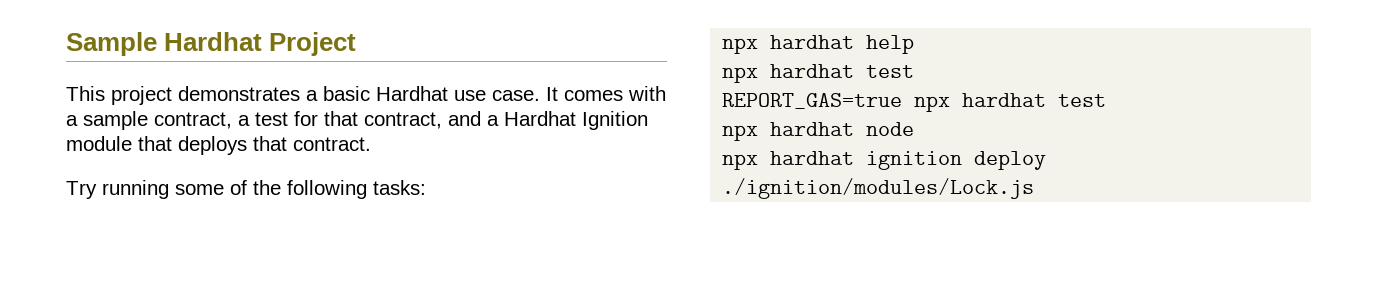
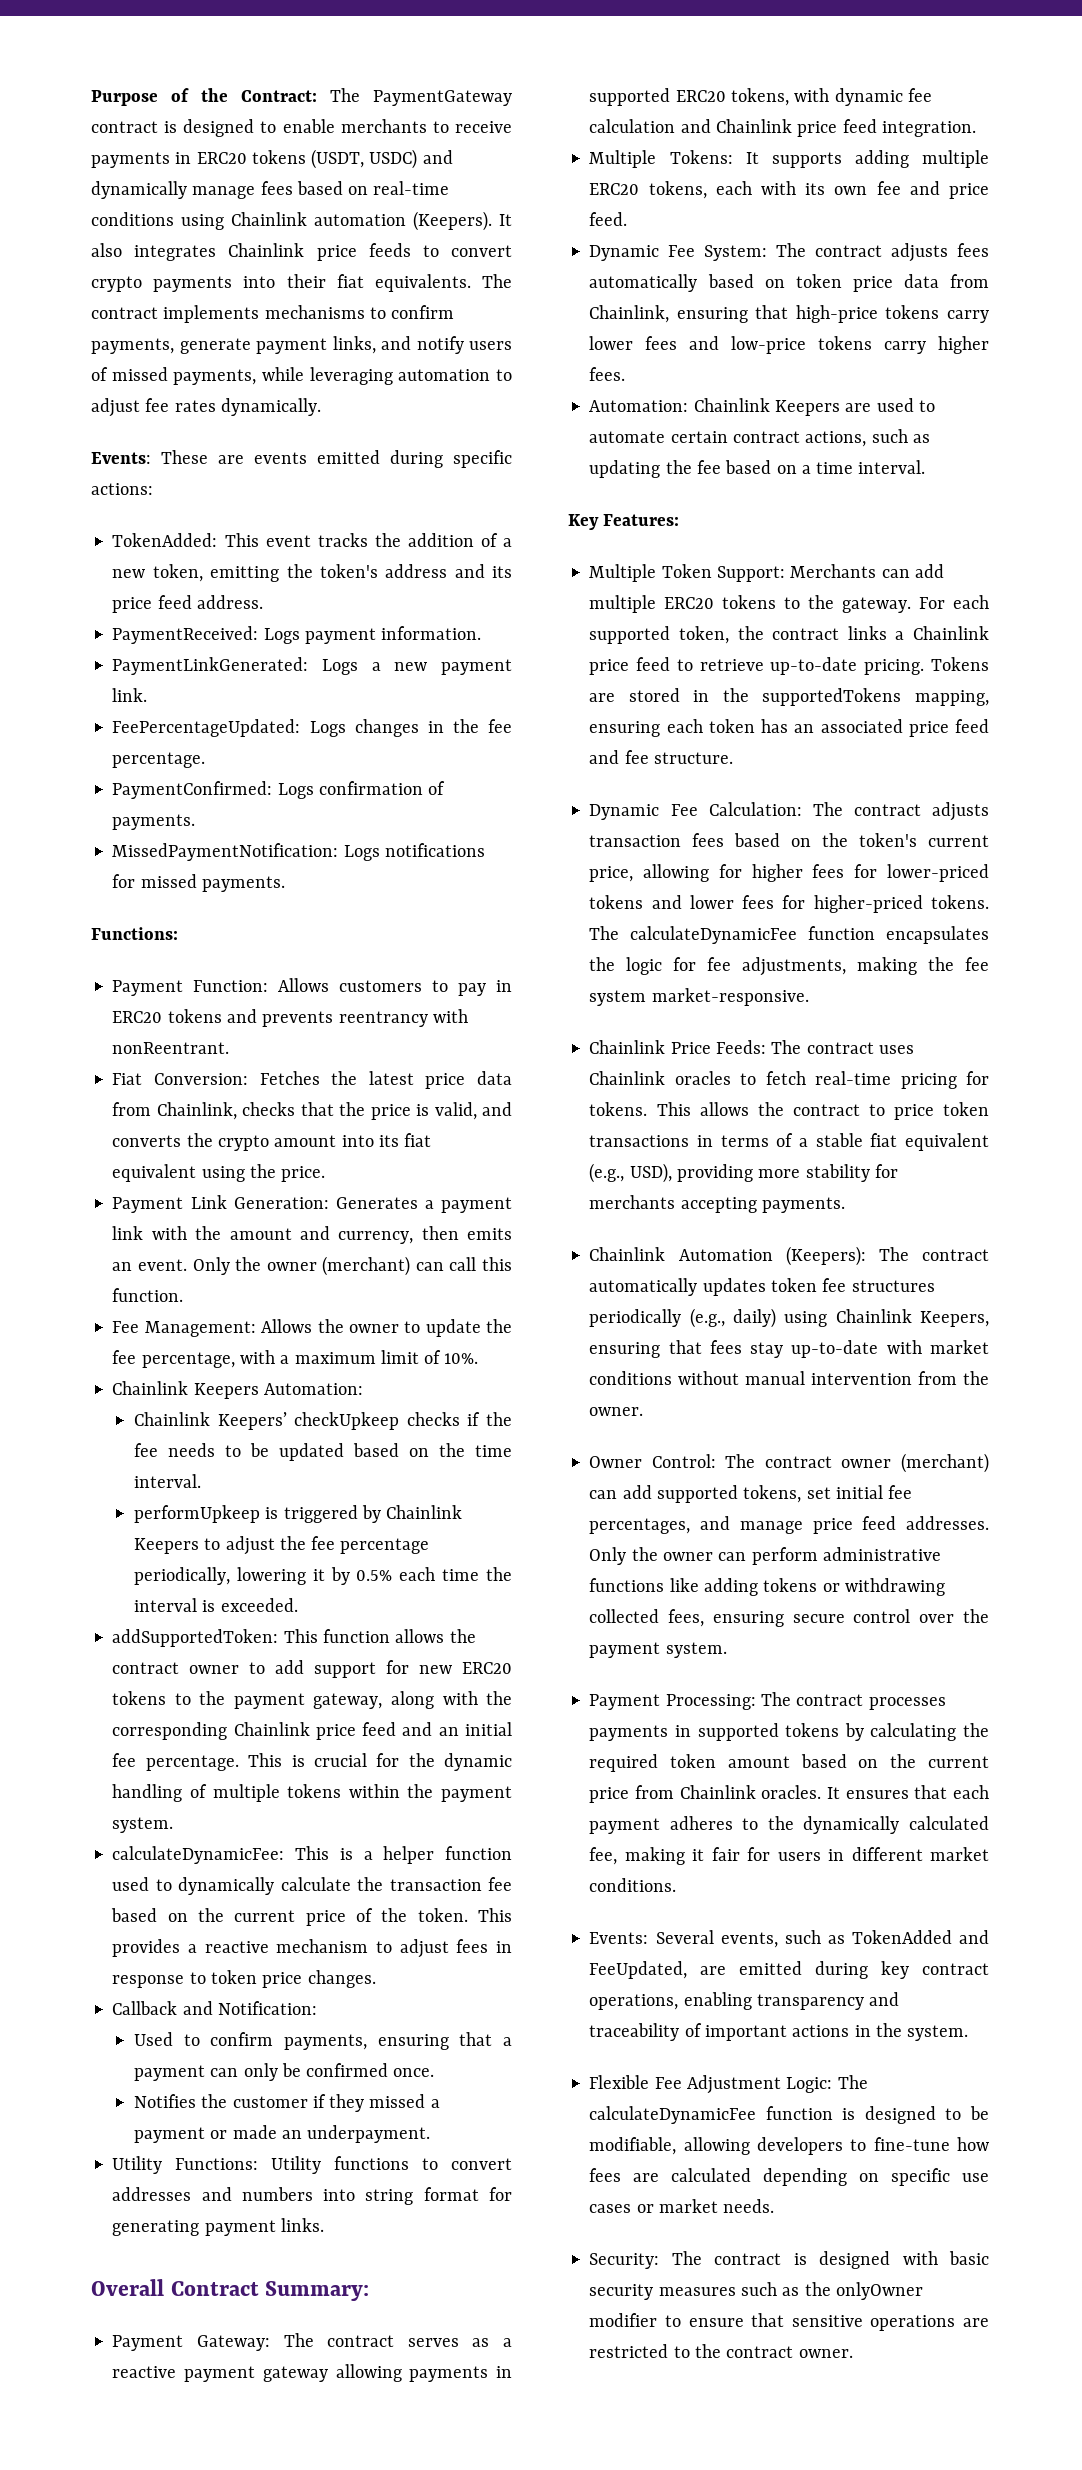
- Sample Hardhat Project
- This project demonstrates a basic Hardhat use case. It comes with a sample contract, a test for that contract, and a Hardhat Ignition module that deploys that contract.
- Try running some of the following tasks:
- npx hardhat help
- npx hardhat test
- REPORT_GAS=true npx hardhat test
- npx hardhat node
- npx hardhat ignition deploy ./ignition/modules/Lock.js
+ Purpose of the Contract: The PaymentGateway contract is designed to enable merchants to receive payments in ERC20 tokens (USDT, USDC) and dynamically manage fees based on real-time conditions using Chainlink automation (Keepers). It also integrates Chainlink price feeds to convert crypto payments into their fiat equivalents. The contract implements mechanisms to confirm payments, generate payment links, and notify users of missed payments, while leveraging automation to adjust fee rates dynamically.
+ Events: These are events emitted during specific actions:
+ TokenAdded: This event tracks the addition of a new token, emitting the token's address and its price feed address.
+ PaymentReceived: Logs payment information.
+ PaymentLinkGenerated: Logs a new payment link.
+ FeePercentageUpdated: Logs changes in the fee percentage.
+ PaymentConfirmed: Logs confirmation of payments.
+ MissedPaymentNotification: Logs notifications for missed payments.
+ Functions:
+ Payment Function: Allows customers to pay in ERC20 tokens and prevents reentrancy with nonReentrant.
+ Fiat Conversion: Fetches the latest price data from Chainlink, checks that the price is valid, and converts the crypto amount into its fiat equivalent using the price.
+ Payment Link Generation: Generates a payment link with the amount and currency, then emits an event. Only the owner (merchant) can call this function.
+ Fee Management: Allows the owner to update the fee percentage, with a maximum limit of 10%.
+ Chainlink Keepers Automation:
+ Chainlink Keepers’ checkUpkeep checks if the fee needs to be updated based on the time interval.
+ performUpkeep is triggered by Chainlink Keepers to adjust the fee percentage periodically, lowering it by 0.5% each time the interval is exceeded.
+ addSupportedToken: This function allows the contract owner to add support for new ERC20 tokens to the payment gateway, along with the corresponding Chainlink price feed and an initial fee percentage. This is crucial for the dynamic handling of multiple tokens within the payment system.
+ calculateDynamicFee: This is a helper function used to dynamically calculate the transaction fee based on the current price of the token. This provides a reactive mechanism to adjust fees in response to token price changes.
+ Callback and Notification:
+ Used to confirm payments, ensuring that a payment can only be confirmed once.
+ Notifies the customer if they missed a payment or made an underpayment.
+ Utility Functions: Utility functions to convert addresses and numbers into string format for generating payment links.
+ Overall Contract Summary:
+ Payment Gateway: The contract serves as a reactive payment gateway allowing payments in supported ERC20 tokens, with dynamic fee calculation and Chainlink price feed integration.
+ Multiple Tokens: It supports adding multiple ERC20 tokens, each with its own fee and price feed.
+ Dynamic Fee System: The contract adjusts fees automatically based on token price data from Chainlink, ensuring that high-price tokens carry lower fees and low-price tokens carry higher fees.
+ Automation: Chainlink Keepers are used to automate certain contract actions, such as updating the fee based on a time interval.
+ Key Features:
+ Multiple Token Support: Merchants can add multiple ERC20 tokens to the gateway. For each supported token, the contract links a Chainlink price feed to retrieve up-to-date pricing. Tokens are stored in the supportedTokens mapping, ensuring each token has an associated price feed and fee structure.
+ Dynamic Fee Calculation: The contract adjusts transaction fees based on the token's current price, allowing for higher fees for lower-priced tokens and lower fees for higher-priced tokens. The calculateDynamicFee function encapsulates the logic for fee adjustments, making the fee system market-responsive.
+ Chainlink Price Feeds: The contract uses Chainlink oracles to fetch real-time pricing for tokens. This allows the contract to price token transactions in terms of a stable fiat equivalent (e.g., USD), providing more stability for merchants accepting payments.
+ Chainlink Automation (Keepers): The contract automatically updates token fee structures periodically (e.g., daily) using Chainlink Keepers, ensuring that fees stay up-to-date with market conditions without manual intervention from the owner.
+ Owner Control: The contract owner (merchant) can add supported tokens, set initial fee percentages, and manage price feed addresses. Only the owner can perform administrative functions like adding tokens or withdrawing collected fees, ensuring secure control over the payment system.
+ Payment Processing: The contract processes payments in supported tokens by calculating the required token amount based on the current price from Chainlink oracles. It ensures that each payment adheres to the dynamically calculated fee, making it fair for users in different market conditions.
+ Events: Several events, such as TokenAdded and FeeUpdated, are emitted during key contract operations, enabling transparency and traceability of important actions in the system.
+ Flexible Fee Adjustment Logic: The calculateDynamicFee function is designed to be modifiable, allowing developers to fine-tune how fees are calculated depending on specific use cases or market needs.
+ Security: The contract is designed with basic security measures such as the onlyOwner modifier to ensure that sensitive operations are restricted to the contract owner.

